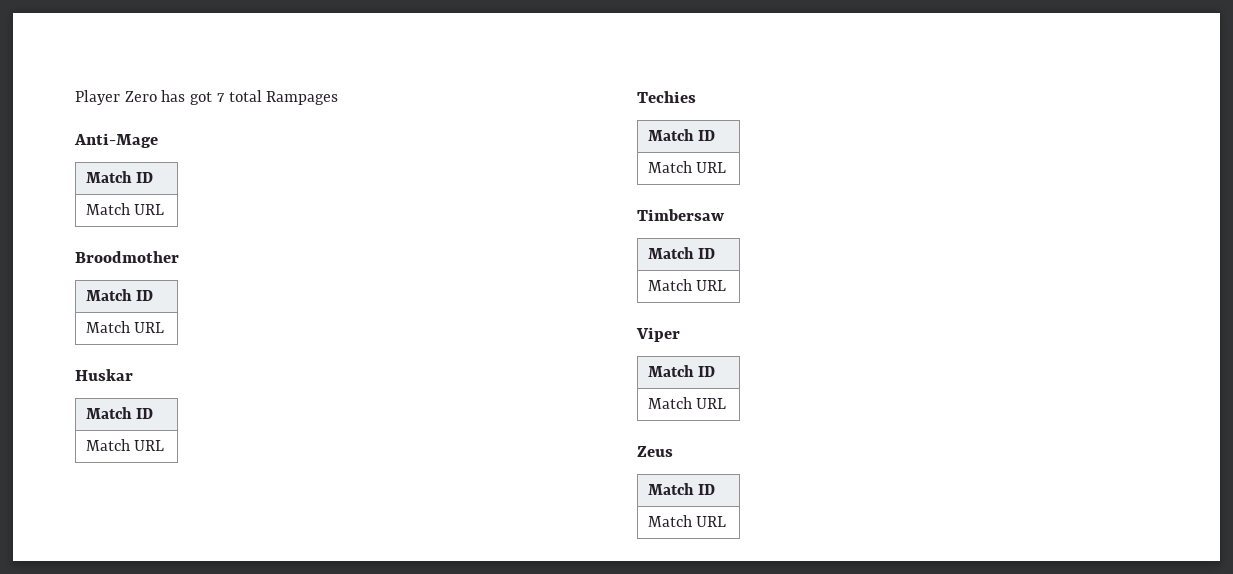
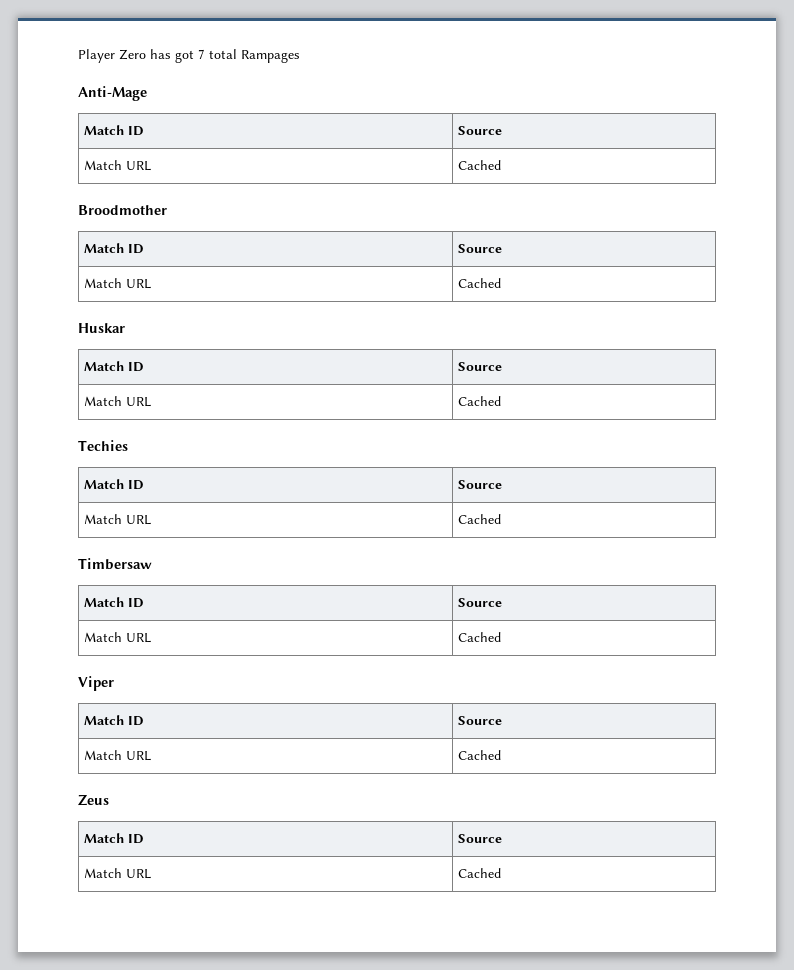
  Anti-Mage
- Match ID
- Match URL
+ Match ID | Source
+ Match URL | Cached
  Broodmother
- Match ID
- Match URL
+ Match ID | Source
+ Match URL | Cached
  Huskar
- Match ID
- Match URL
+ Match ID | Source
+ Match URL | Cached
  Techies
- Match ID
- Match URL
+ Match ID | Source
+ Match URL | Cached
  Timbersaw
- Match ID
- Match URL
+ Match ID | Source
+ Match URL | Cached
  Viper
- Match ID
- Match URL
+ Match ID | Source
+ Match URL | Cached
  Zeus
- Match ID
- Match URL
+ Match ID | Source
+ Match URL | Cached

